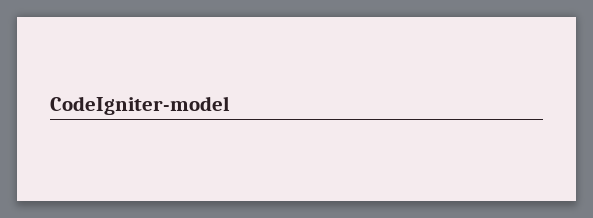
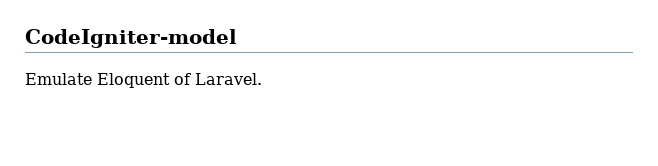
+ Emulate Eloquent of Laravel.

